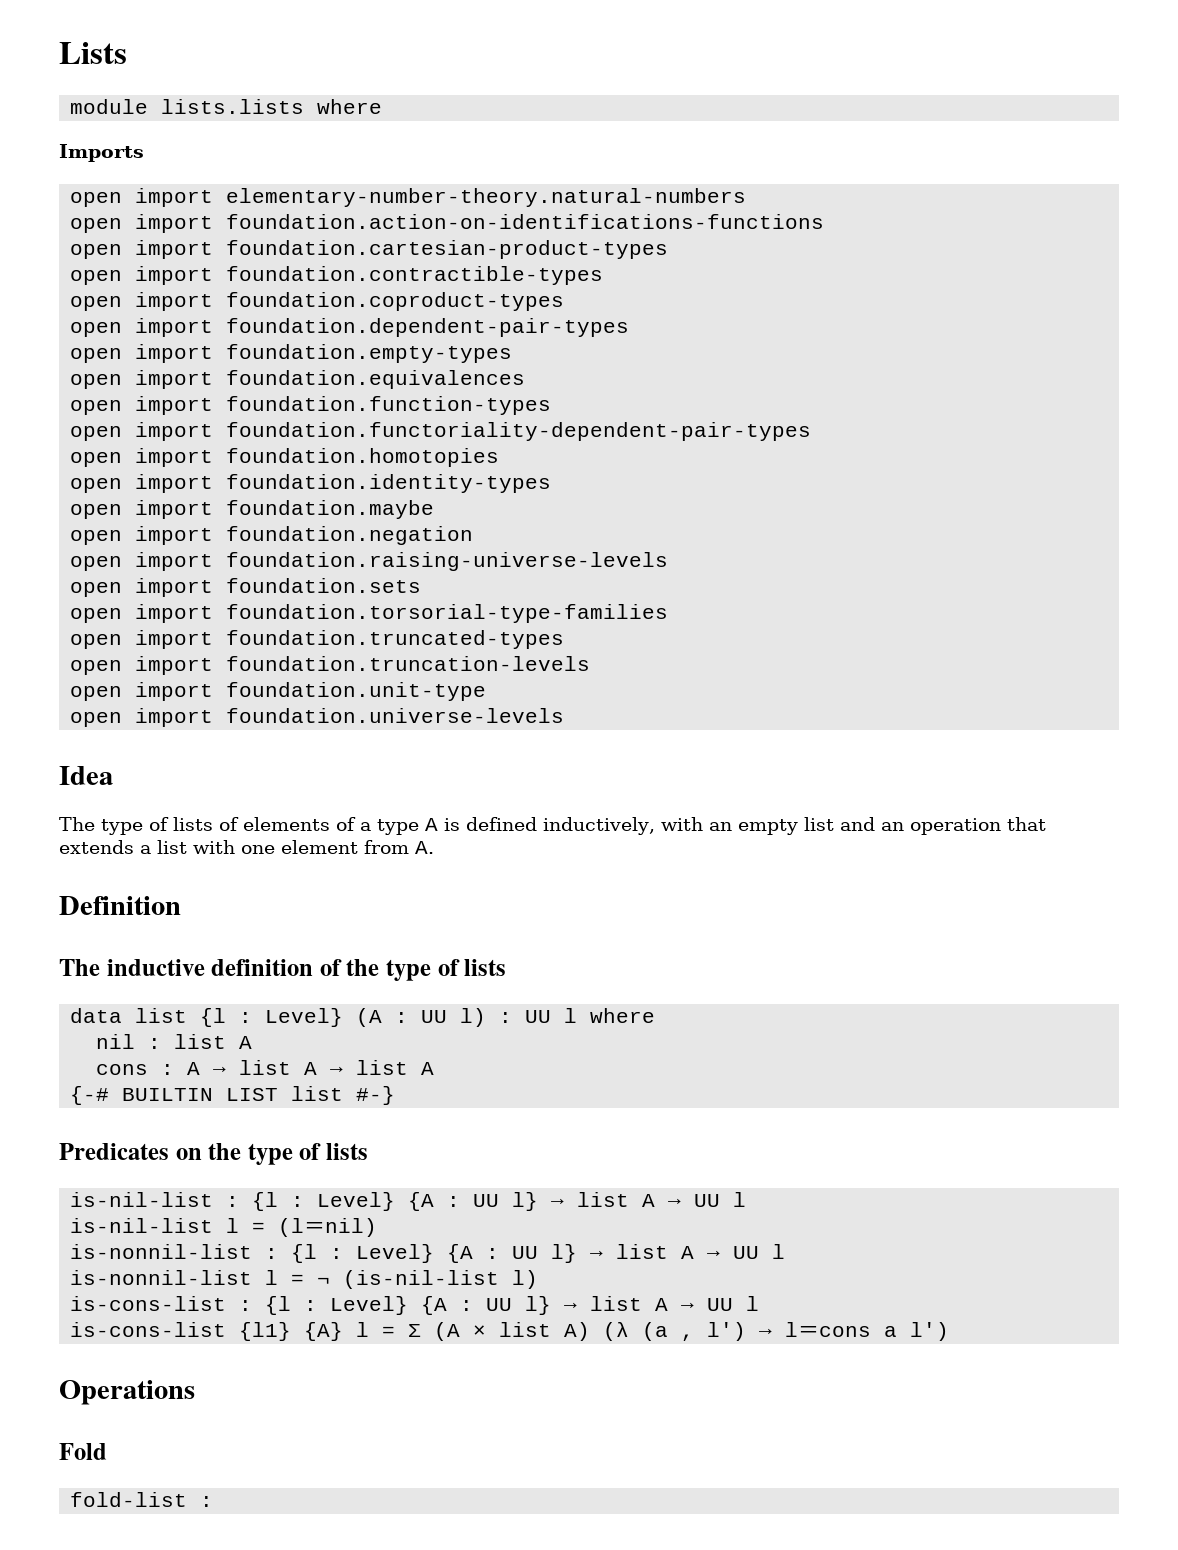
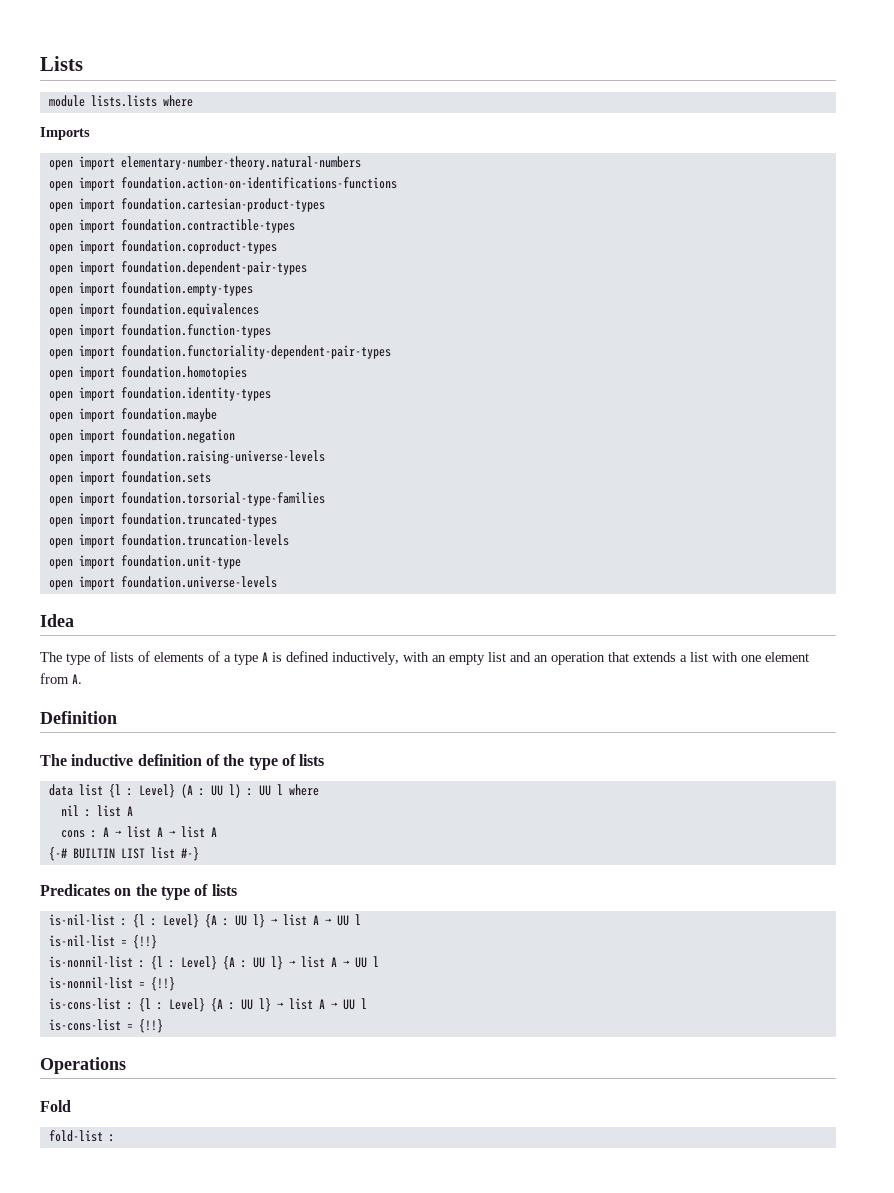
- is-nil-list l = (l＝nil)
+ is-nil-list = {!!}
- is-nonnil-list l = ¬ (is-nil-list l)
+ is-nonnil-list = {!!}
- is-cons-list {l1} {A} l = Σ (A × list A) (λ (a , l') → l＝cons a l')
+ is-cons-list = {!!}

